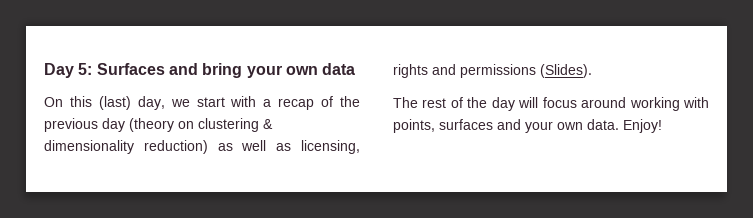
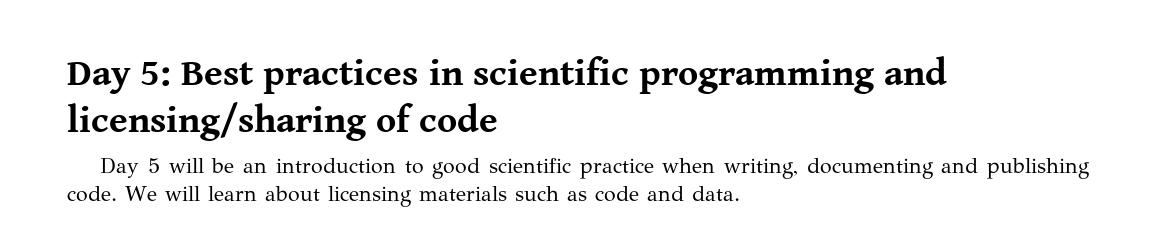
- Day 5: Surfaces and bring your own data
- On this (last) day, we start with a recap of the previous day (theory on clustering & dimensionality reduction) as well as licensing, rights and permissions (Slides).
- The rest of the day will focus around working with points, surfaces and your own data. Enjoy!
+ Day 5: Best practices in scientific programming and licensing/sharing of code
+ Day 5 will be an introduction to good scientific practice when writing, documenting and publishing code. We will learn about licensing materials such as code and data.

